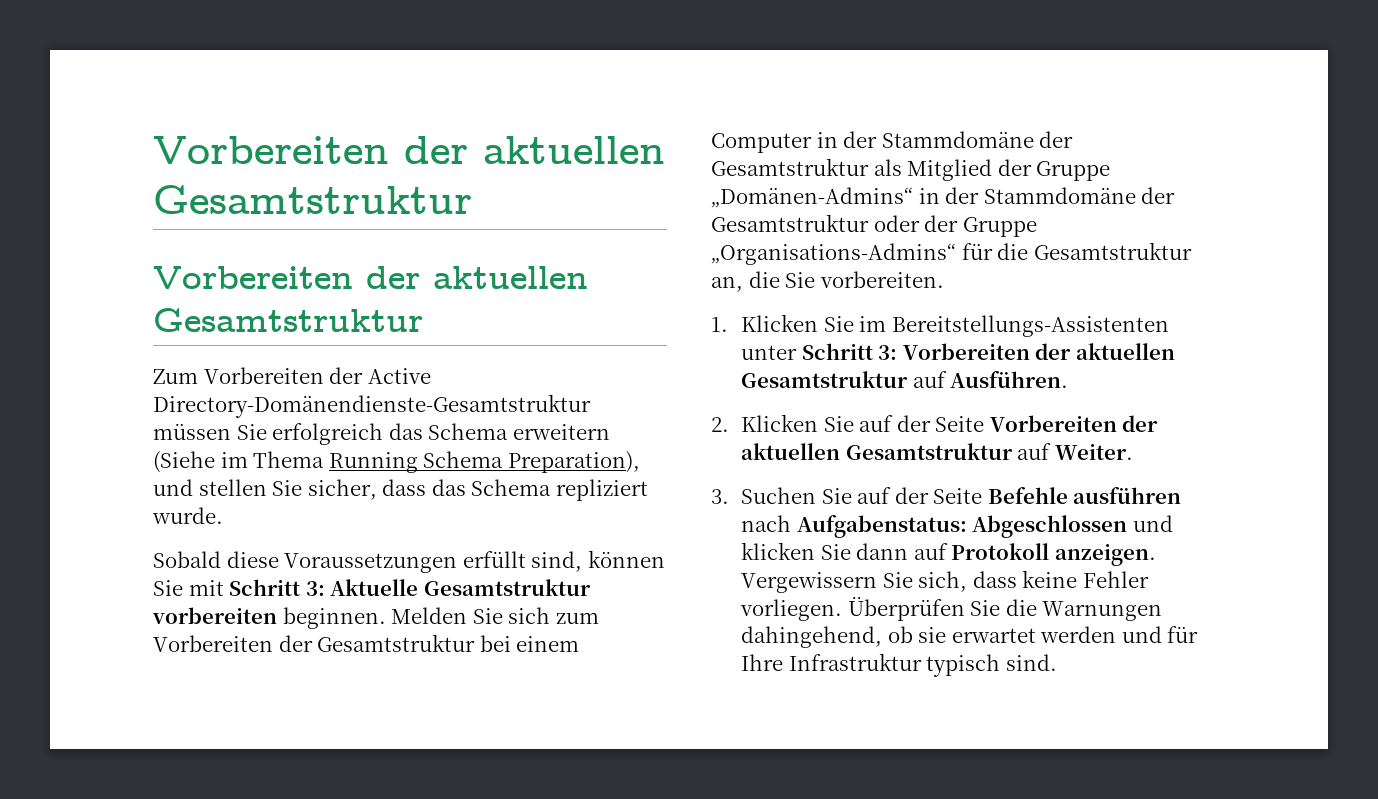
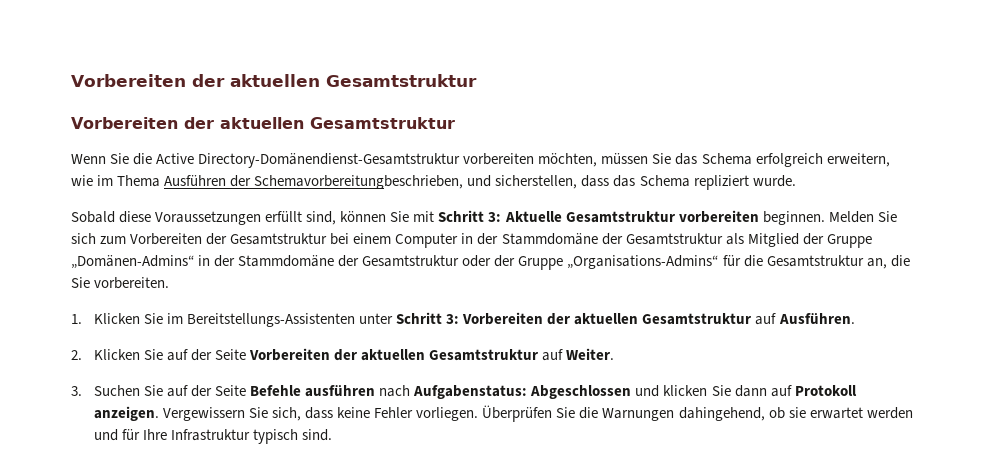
- Zum Vorbereiten der Active Directory-Domänendienste-Gesamtstruktur müssen Sie erfolgreich das Schema erweitern (Siehe im Thema Running Schema Preparation), und stellen Sie sicher, dass das Schema repliziert wurde.
+ Wenn Sie die Active Directory-Domänendienst-Gesamtstruktur vorbereiten möchten, müssen Sie das Schema erfolgreich erweitern, wie im Thema Ausführen der Schemavorbereitungbeschrieben, und sicherstellen, dass das Schema repliziert wurde.

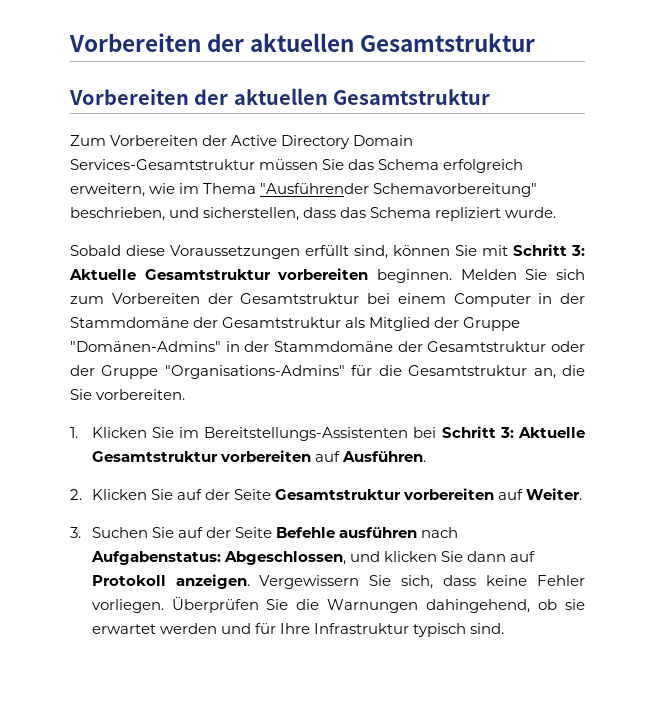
- Wenn Sie die Active Directory-Domänendienst-Gesamtstruktur vorbereiten möchten, müssen Sie das Schema erfolgreich erweitern, wie im Thema Ausführen der Schemavorbereitungbeschrieben, und sicherstellen, dass das Schema repliziert wurde.
+ Zum Vorbereiten der Active Directory Domain Services-Gesamtstruktur müssen Sie das Schema erfolgreich erweitern, wie im Thema "Ausführender Schemavorbereitung" beschrieben, und sicherstellen, dass das Schema repliziert wurde.
- Melden Sie sich zum Vorbereiten der Gesamtstruktur bei einem Computer in der Stammdomäne der Gesamtstruktur als Mitglied der Gruppe „Domänen-Admins“ in der Stammdomäne der Gesamtstruktur oder der Gruppe „Organisations-Admins“ für die Gesamtstruktur an, die Sie vorbereiten.
+ Melden Sie sich zum Vorbereiten der Gesamtstruktur bei einem Computer in der Stammdomäne der Gesamtstruktur als Mitglied der Gruppe "Domänen-Admins" in der Stammdomäne der Gesamtstruktur oder der Gruppe "Organisations-Admins" für die Gesamtstruktur an, die Sie vorbereiten.
- 1. Klicken Sie im Bereitstellungs-Assistenten unter Schritt 3: Vorbereiten der aktuellen Gesamtstruktur auf Ausführen.
+ 1. Klicken Sie im Bereitstellungs-Assistenten bei Schritt 3: Aktuelle Gesamtstruktur vorbereiten auf Ausführen.
- 2. Klicken Sie auf der Seite Vorbereiten der aktuellen Gesamtstruktur auf Weiter.
+ 2. Klicken Sie auf der Seite Gesamtstruktur vorbereiten auf Weiter.
- 3. Suchen Sie auf der Seite Befehle ausführen nach Aufgabenstatus: Abgeschlossen und klicken Sie dann auf Protokoll anzeigen.
+ 3. Suchen Sie auf der Seite Befehle ausführen nach Aufgabenstatus: Abgeschlossen, und klicken Sie dann auf Protokoll anzeigen.

